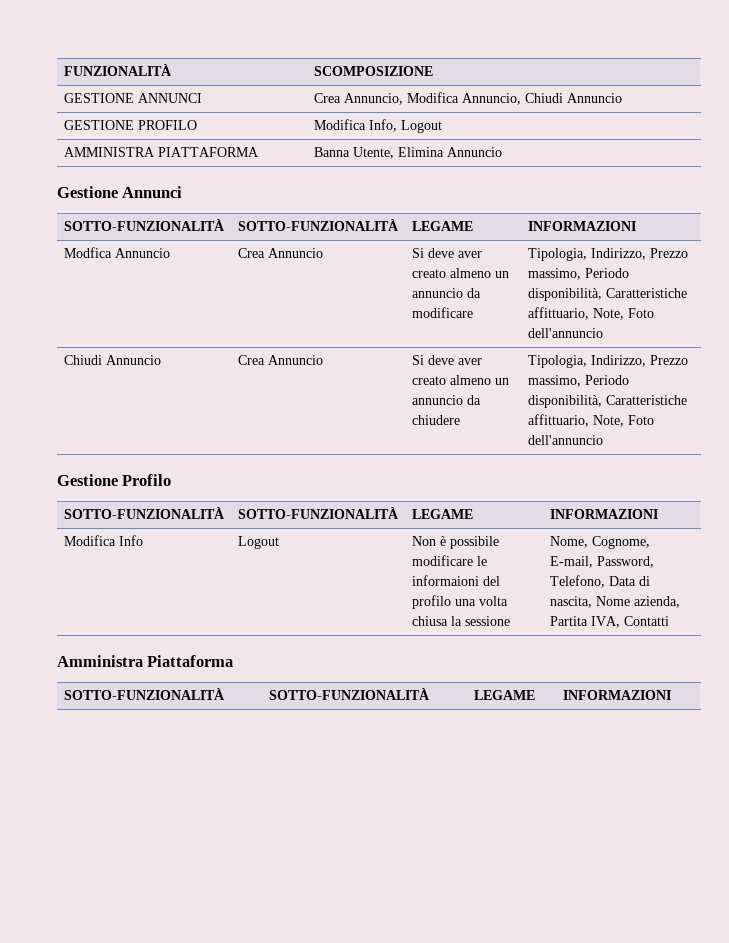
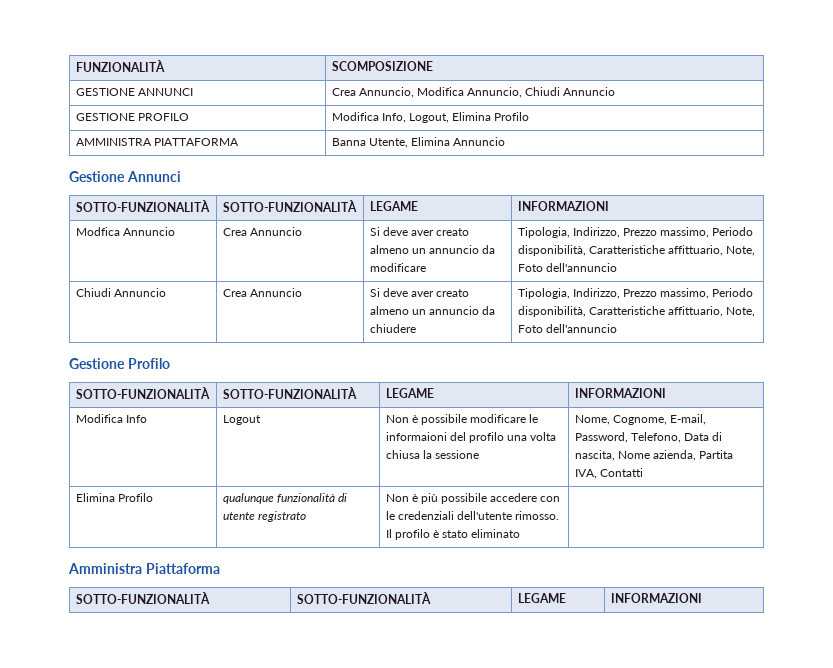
- GESTIONE PROFILO | Modifica Info, Logout
+ GESTIONE PROFILO | Modifica Info, Logout, Elimina Profilo
+ Elimina Profilo | qualunque funzionalità di utente registrato | Non è più possibile accedere con le credenziali dell'utente rimosso. Il profilo è stato eliminato |

